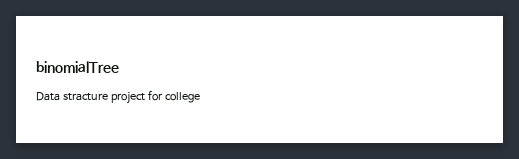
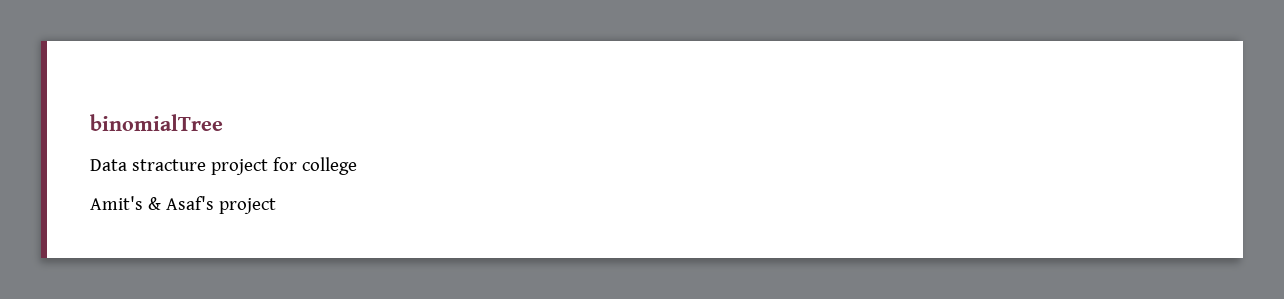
+ Amit's & Asaf's project

